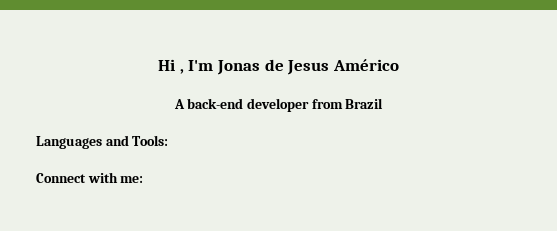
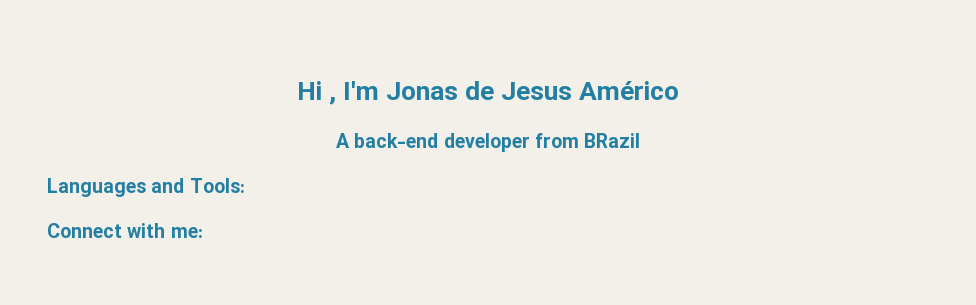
- A back-end developer from Brazil
+ A back-end developer from BRazil

